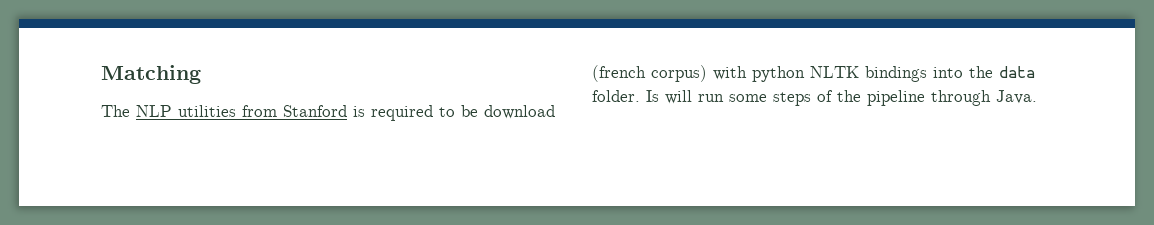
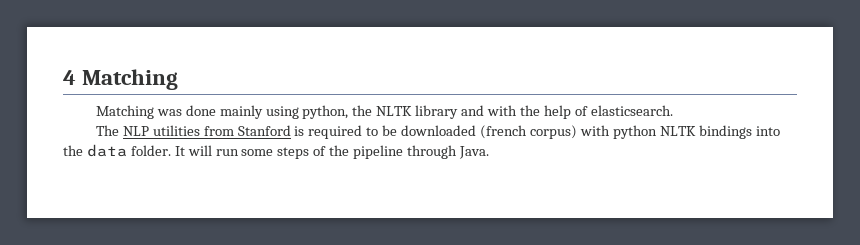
- Matching
+ 4 Matching
+ Matching was done mainly using python, the NLTK library and with the help of elasticsearch.
- The NLP utilities from Stanford is required to be download (french corpus) with python NLTK bindings into the data folder.
+ The NLP utilities from Stanford is required to be downloaded (french corpus) with python NLTK bindings into the data folder.
- Is will run some steps of the pipeline through Java.
+ It will run some steps of the pipeline through Java.

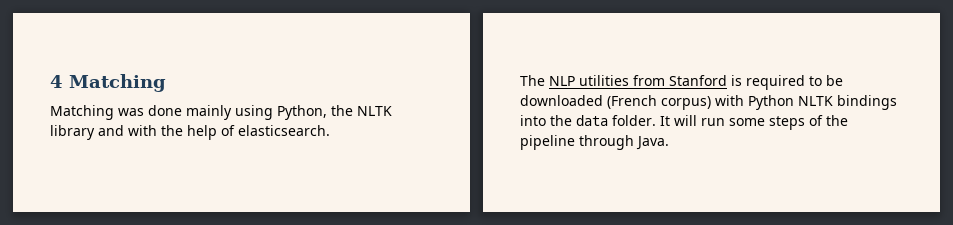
- Matching was done mainly using python, the NLTK library and with the help of elasticsearch.
+ Matching was done mainly using Python, the NLTK library and with the help of elasticsearch.
- The NLP utilities from Stanford is required to be downloaded (french corpus) with python NLTK bindings into the data folder.
+ The NLP utilities from Stanford is required to be downloaded (French corpus) with Python NLTK bindings into the data folder.

